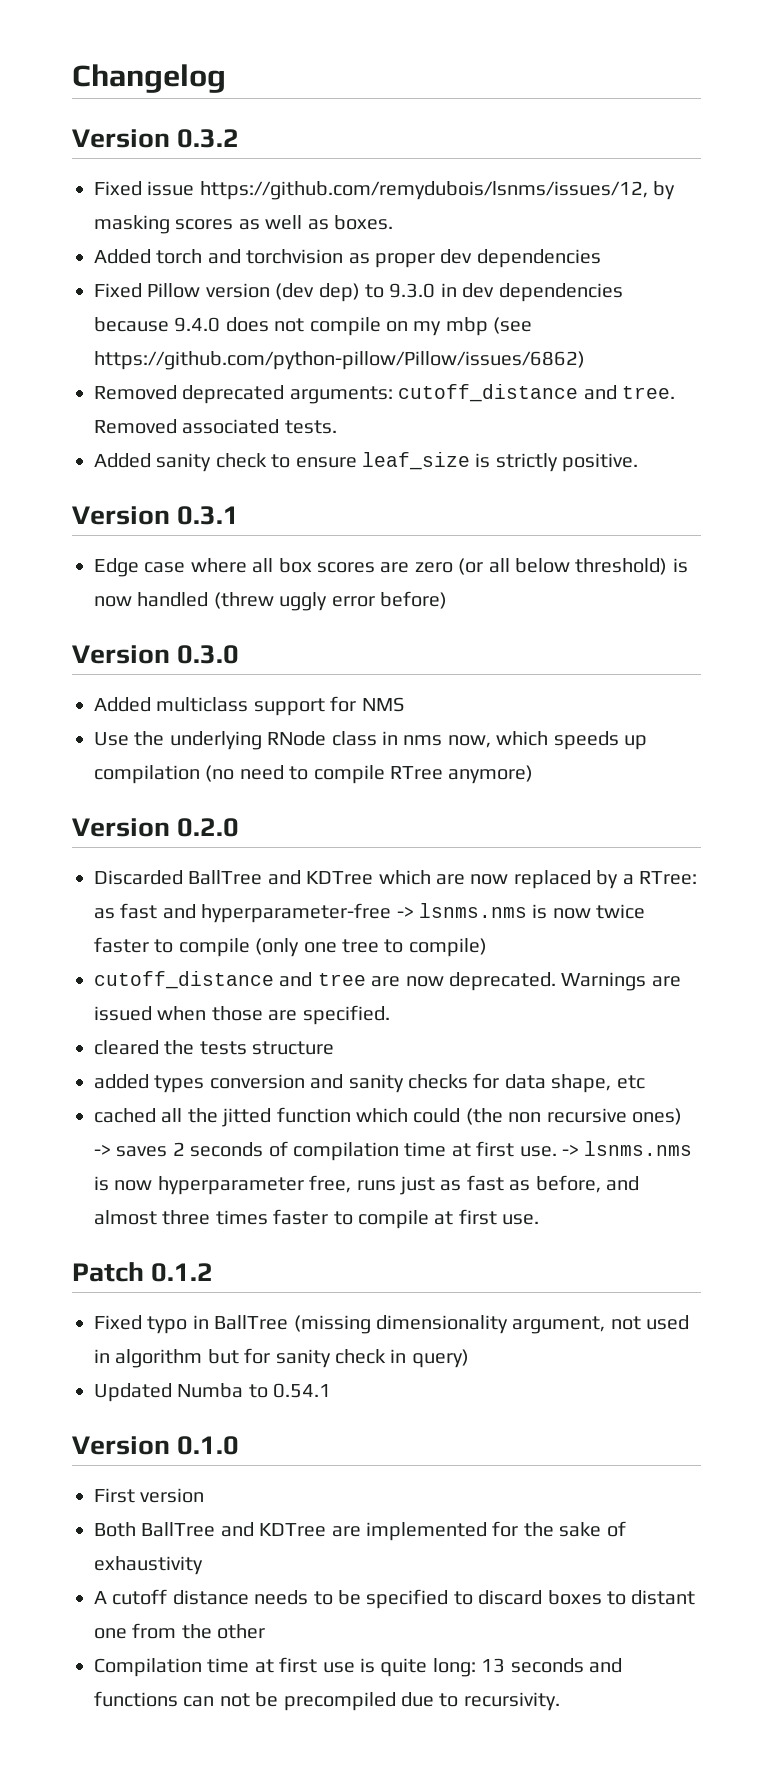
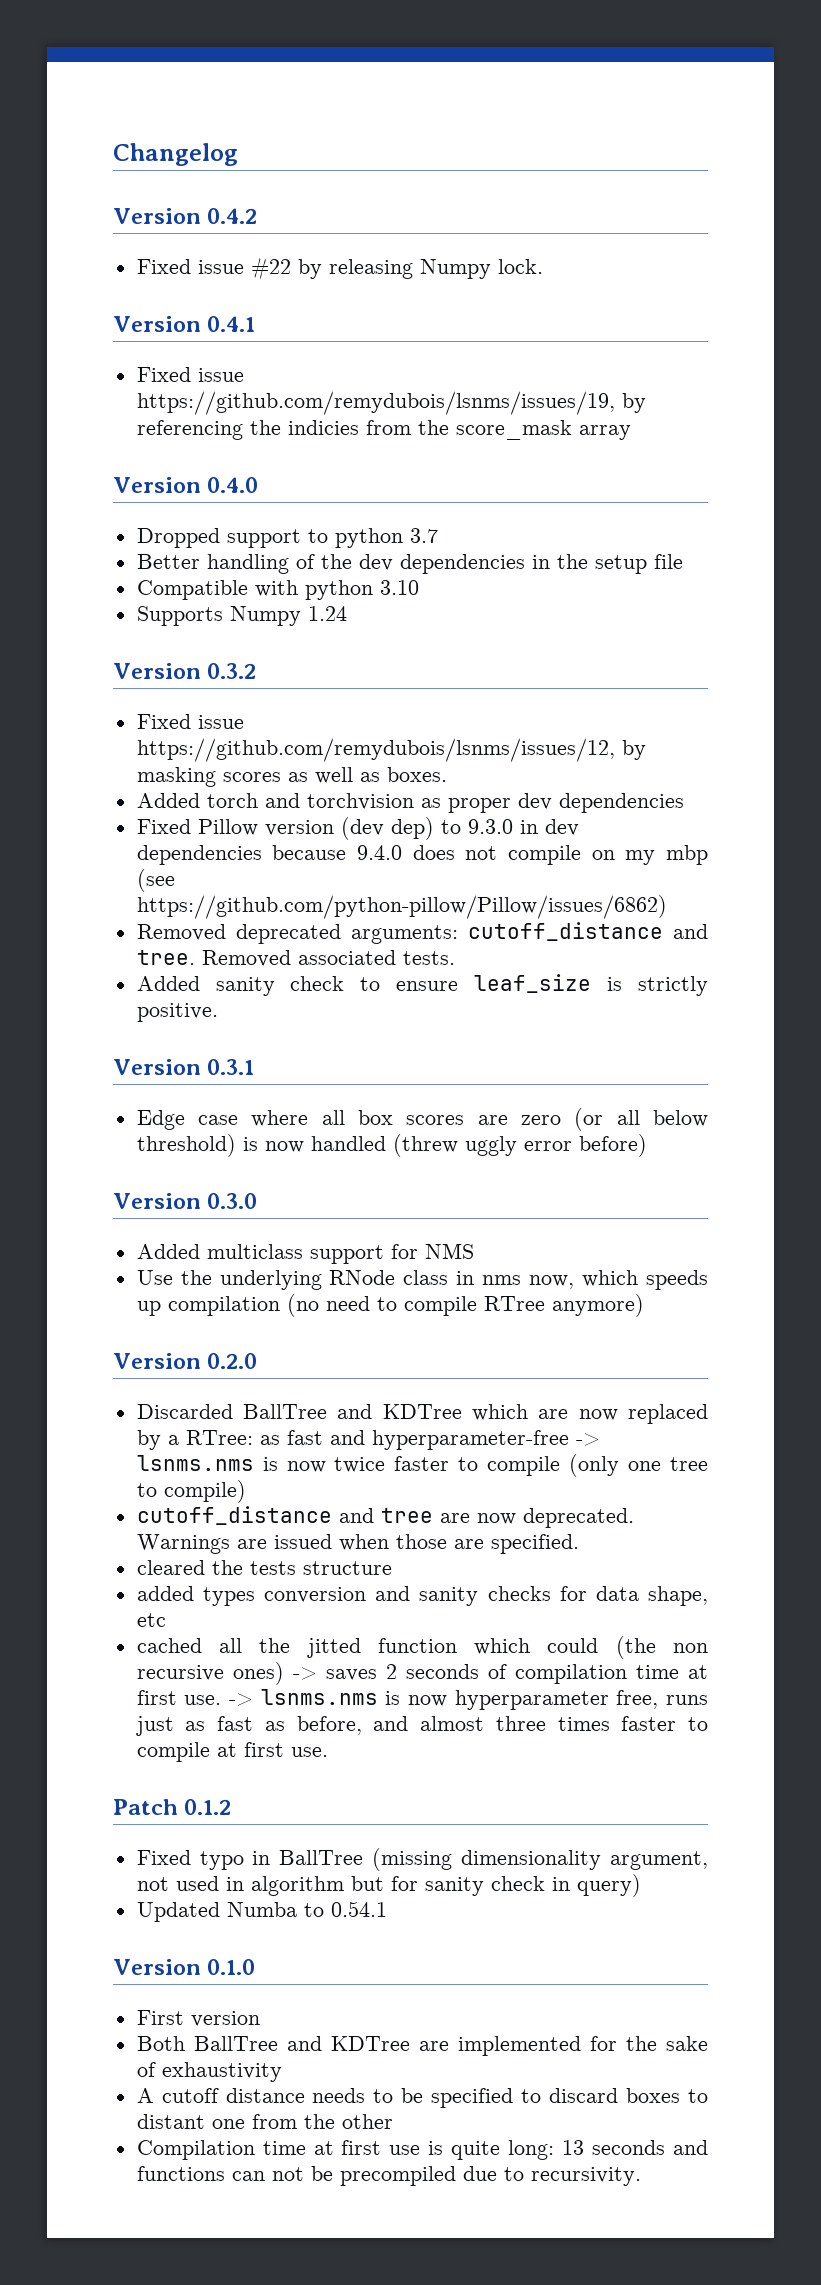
+ Version 0.4.2
+ Fixed issue #22 by releasing Numpy lock.
+ Version 0.4.1
+ Fixed issue https://github.com/remydubois/lsnms/issues/19, by referencing the indicies from the score_mask array
+ Version 0.4.0
+ Dropped support to python 3.7
+ Better handling of the dev dependencies in the setup file
+ Compatible with python 3.10
+ Supports Numpy 1.24

